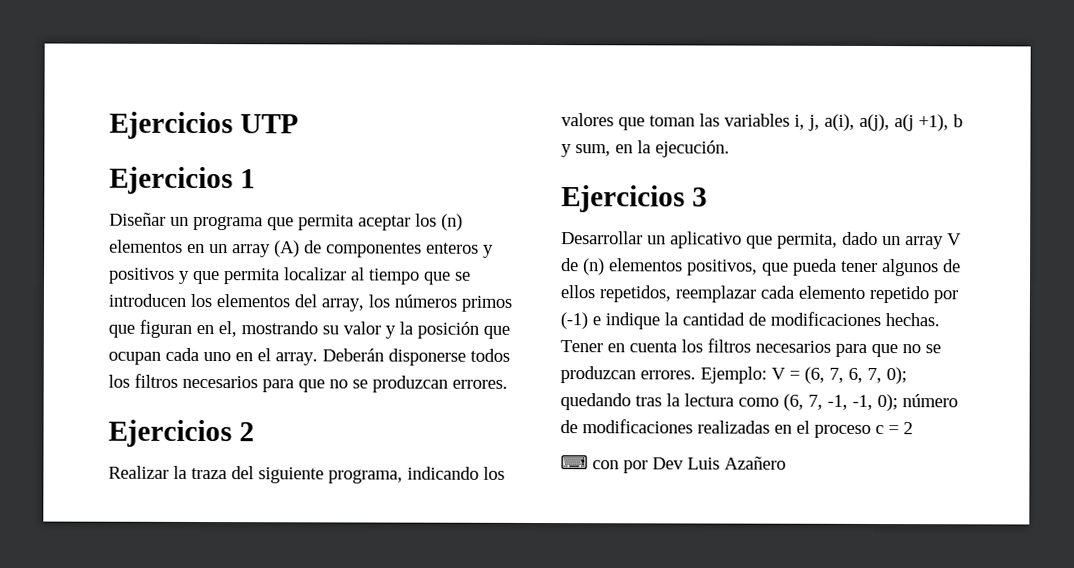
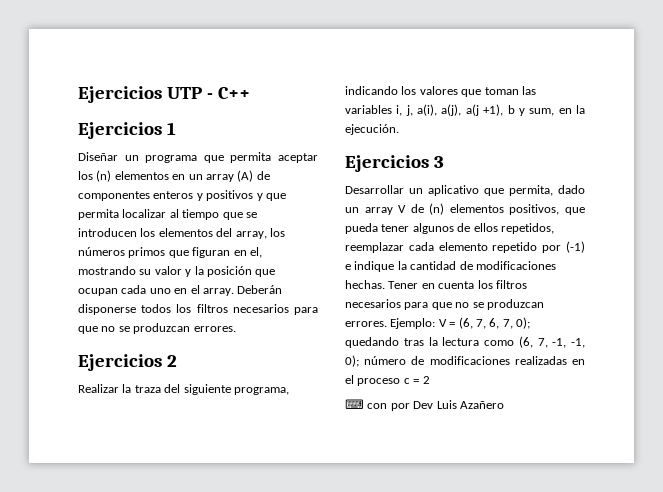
- Ejercicios UTP
+ Ejercicios UTP - C++

